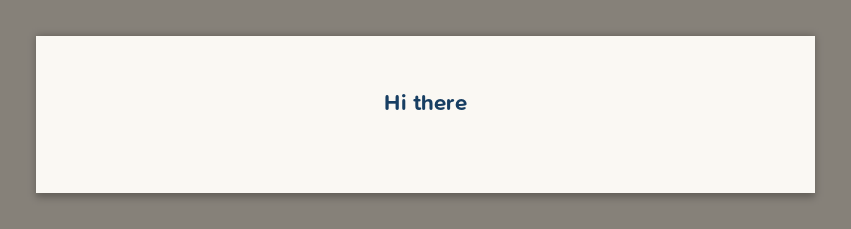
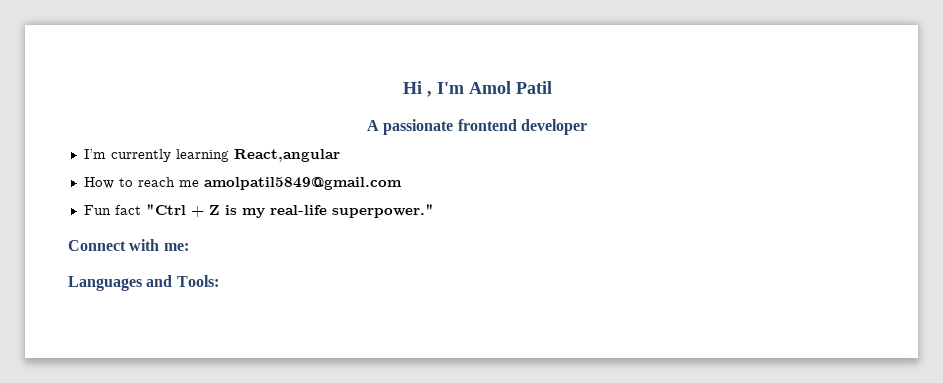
- Hi there
+ Hi , I'm Amol Patil
+ A passionate frontend developer
+ I’m currently learning React,angular
+ How to reach me amolpatil5849@gmail.com
+ Fun fact "Ctrl + Z is my real-life superpower."
+ Connect with me:
+ Languages and Tools:

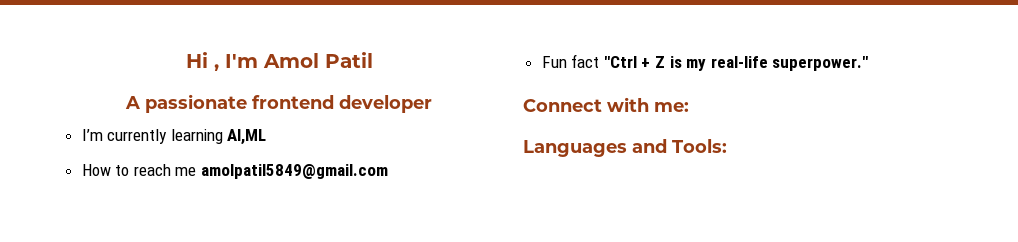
- I’m currently learning React,angular
+ I’m currently learning AI,ML

